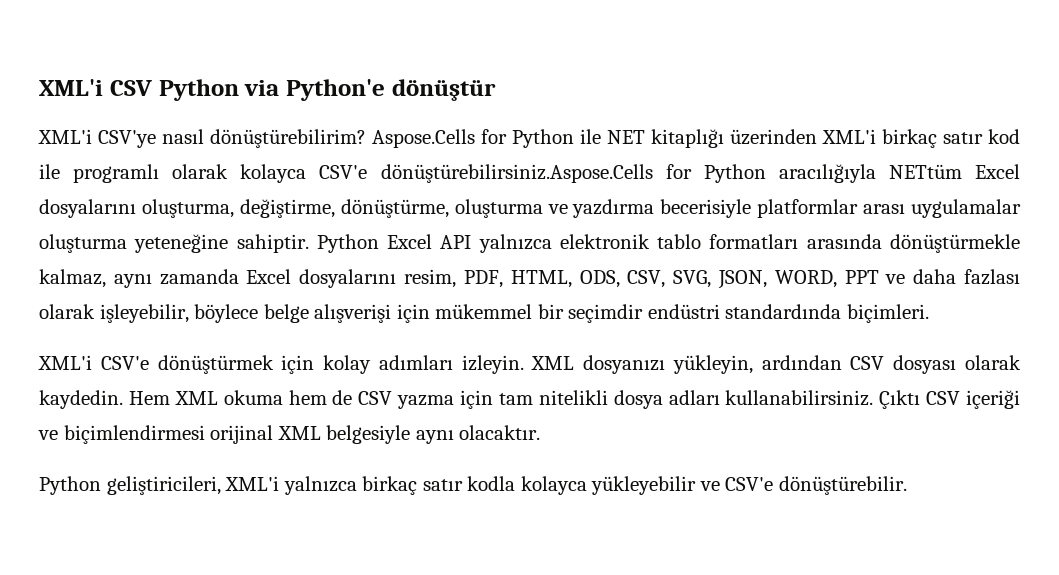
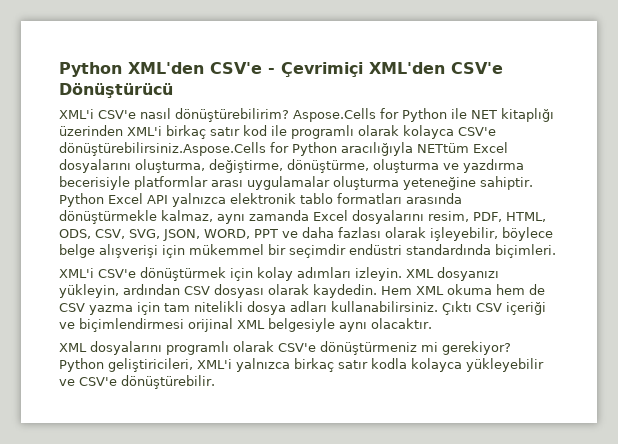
- XML'i CSV Python via Python'e dönüştür
- XML'i CSV'ye nasıl dönüştürebilirim?
+ Python XML'den CSV'e - Çevrimiçi XML'den CSV'e Dönüştürücü
+ XML'i CSV'e nasıl dönüştürebilirim?
+ XML dosyalarını programlı olarak CSV'e dönüştürmeniz mi gerekiyor?

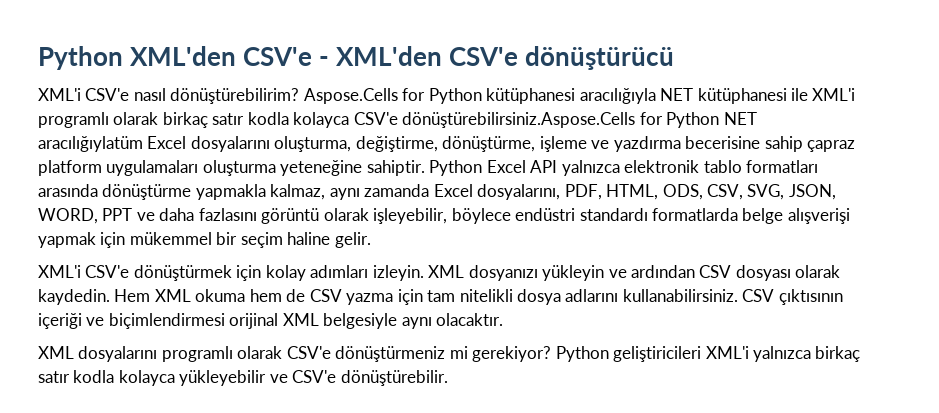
- Python XML'den CSV'e - Çevrimiçi XML'den CSV'e Dönüştürücü
+ Python XML'den CSV'e - XML'den CSV'e dönüştürücü
- Aspose.Cells for Python ile NET kitaplığı üzerinden XML'i birkaç satır kod ile programlı olarak kolayca CSV'e dönüştürebilirsiniz.Aspose.Cells for Python aracılığıyla NETtüm Excel dosyalarını oluşturma, değiştirme, dönüştürme, oluşturma ve yazdırma becerisiyle platformlar arası uygulamalar oluşturma yeteneğine sahiptir.
+ Aspose.Cells for Python kütüphanesi aracılığıyla NET kütüphanesi ile XML'i programlı olarak birkaç satır kodla kolayca CSV'e dönüştürebilirsiniz.Aspose.Cells for Python NET aracılığıylatüm Excel dosyalarını oluşturma, değiştirme, dönüştürme, işleme ve yazdırma becerisine sahip çapraz platform uygulamaları oluşturma yeteneğine sahiptir.
- Python Excel API yalnızca elektronik tablo formatları arasında dönüştürmekle kalmaz, aynı zamanda Excel dosyalarını resim, PDF, HTML, ODS, CSV, SVG, JSON, WORD, PPT ve daha fazlası olarak işleyebilir, böylece belge alışverişi için mükemmel bir seçimdir endüstri standardında biçimleri.
+ Python Excel API yalnızca elektronik tablo formatları arasında dönüştürme yapmakla kalmaz, aynı zamanda Excel dosyalarını, PDF, HTML, ODS, CSV, SVG, JSON, WORD, PPT ve daha fazlasını görüntü olarak işleyebilir, böylece endüstri standardı formatlarda belge alışverişi yapmak için mükemmel bir seçim haline gelir.
- XML dosyanızı yükleyin, ardından CSV dosyası olarak kaydedin.
+ XML dosyanızı yükleyin ve ardından CSV dosyası olarak kaydedin.
- Hem XML okuma hem de CSV yazma için tam nitelikli dosya adları kullanabilirsiniz. Çıktı CSV içeriği ve biçimlendirmesi orijinal XML belgesiyle aynı olacaktır.
+ Hem XML okuma hem de CSV yazma için tam nitelikli dosya adlarını kullanabilirsiniz. CSV çıktısının içeriği ve biçimlendirmesi orijinal XML belgesiyle aynı olacaktır.
- Python geliştiricileri, XML'i yalnızca birkaç satır kodla kolayca yükleyebilir ve CSV'e dönüştürebilir.
+ Python geliştiricileri XML'i yalnızca birkaç satır kodla kolayca yükleyebilir ve CSV'e dönüştürebilir.

